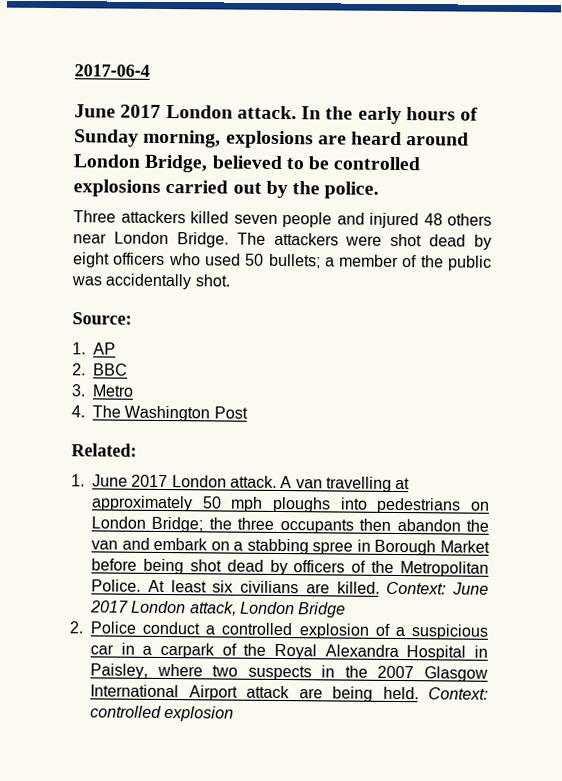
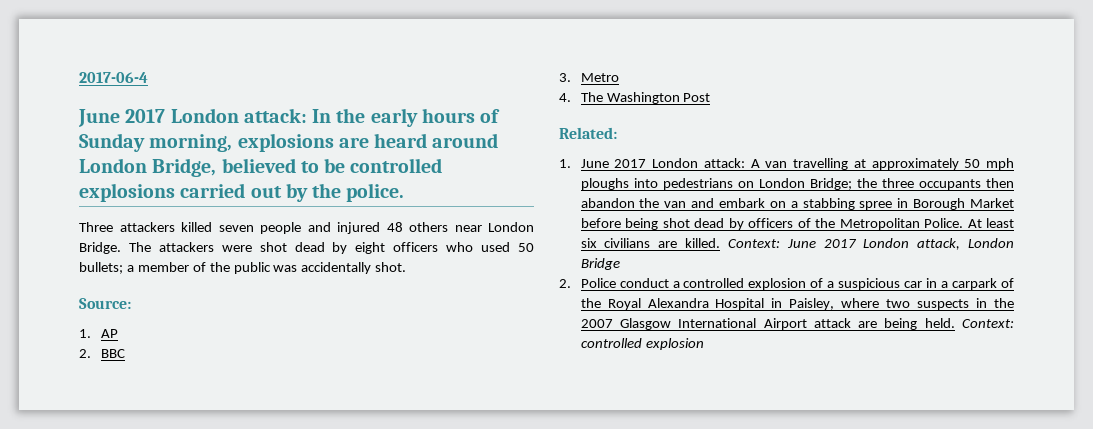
- June 2017 London attack. In the early hours of Sunday morning, explosions are heard around London Bridge, believed to be controlled explosions carried out by the police.
+ June 2017 London attack: In the early hours of Sunday morning, explosions are heard around London Bridge, believed to be controlled explosions carried out by the police.
- 1. June 2017 London attack. A van travelling at approximately 50 mph ploughs into pedestrians on London Bridge; the three occupants then abandon the van and embark on a stabbing spree in Borough Market before being shot dead by officers of the Metropolitan Police.
+ 1. June 2017 London attack: A van travelling at approximately 50 mph ploughs into pedestrians on London Bridge; the three occupants then abandon the van and embark on a stabbing spree in Borough Market before being shot dead by officers of the Metropolitan Police.

